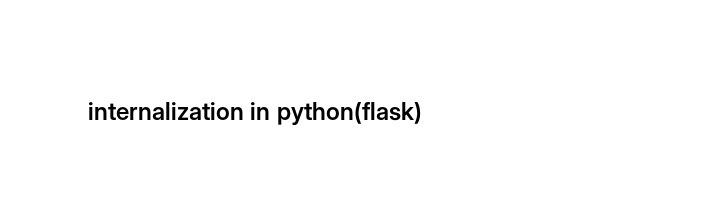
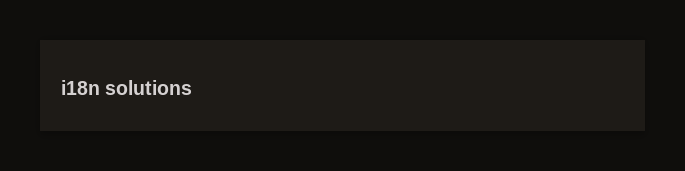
- internalization in python(flask)
+ i18n solutions

